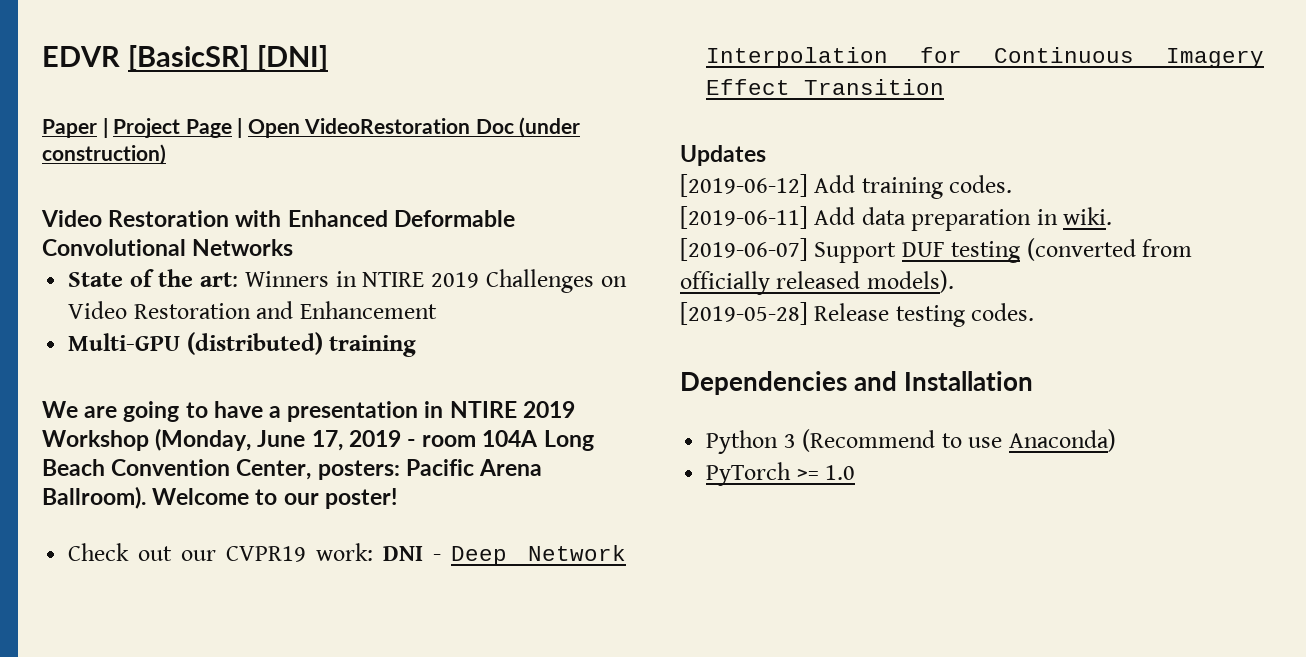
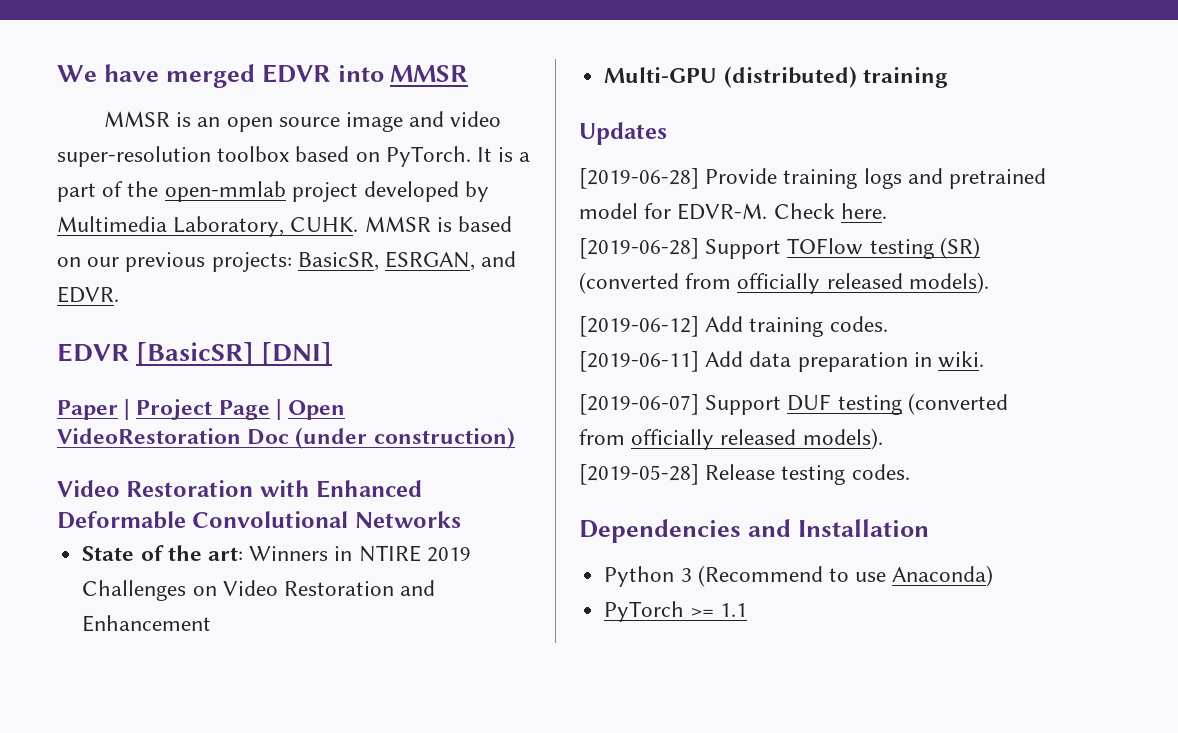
+ We have merged EDVR into MMSR
+ MMSR is an open source image and video super-resolution toolbox based on PyTorch. It is a part of the open-mmlab project developed by Multimedia Laboratory, CUHK. MMSR is based on our previous projects: BasicSR, ESRGAN, and EDVR.
- We are going to have a presentation in NTIRE 2019 Workshop (Monday, June 17, 2019 - room 104A Long Beach Convention Center, posters: Pacific Arena Ballroom). Welcome to our poster!
- Check out our CVPR19 work: DNI - Deep Network Interpolation for Continuous Imagery Effect Transition
  Updates
+ [2019-06-28] Provide training logs and pretrained model for EDVR-M. Check here.
+ [2019-06-28] Support TOFlow testing (SR) (converted from officially released models).
- PyTorch >= 1.0
+ PyTorch >= 1.1

